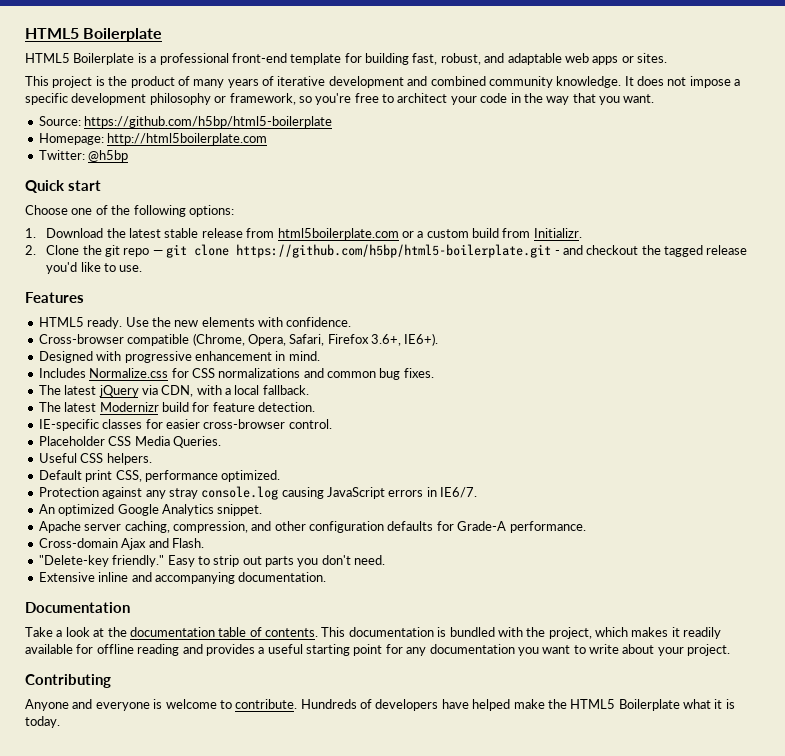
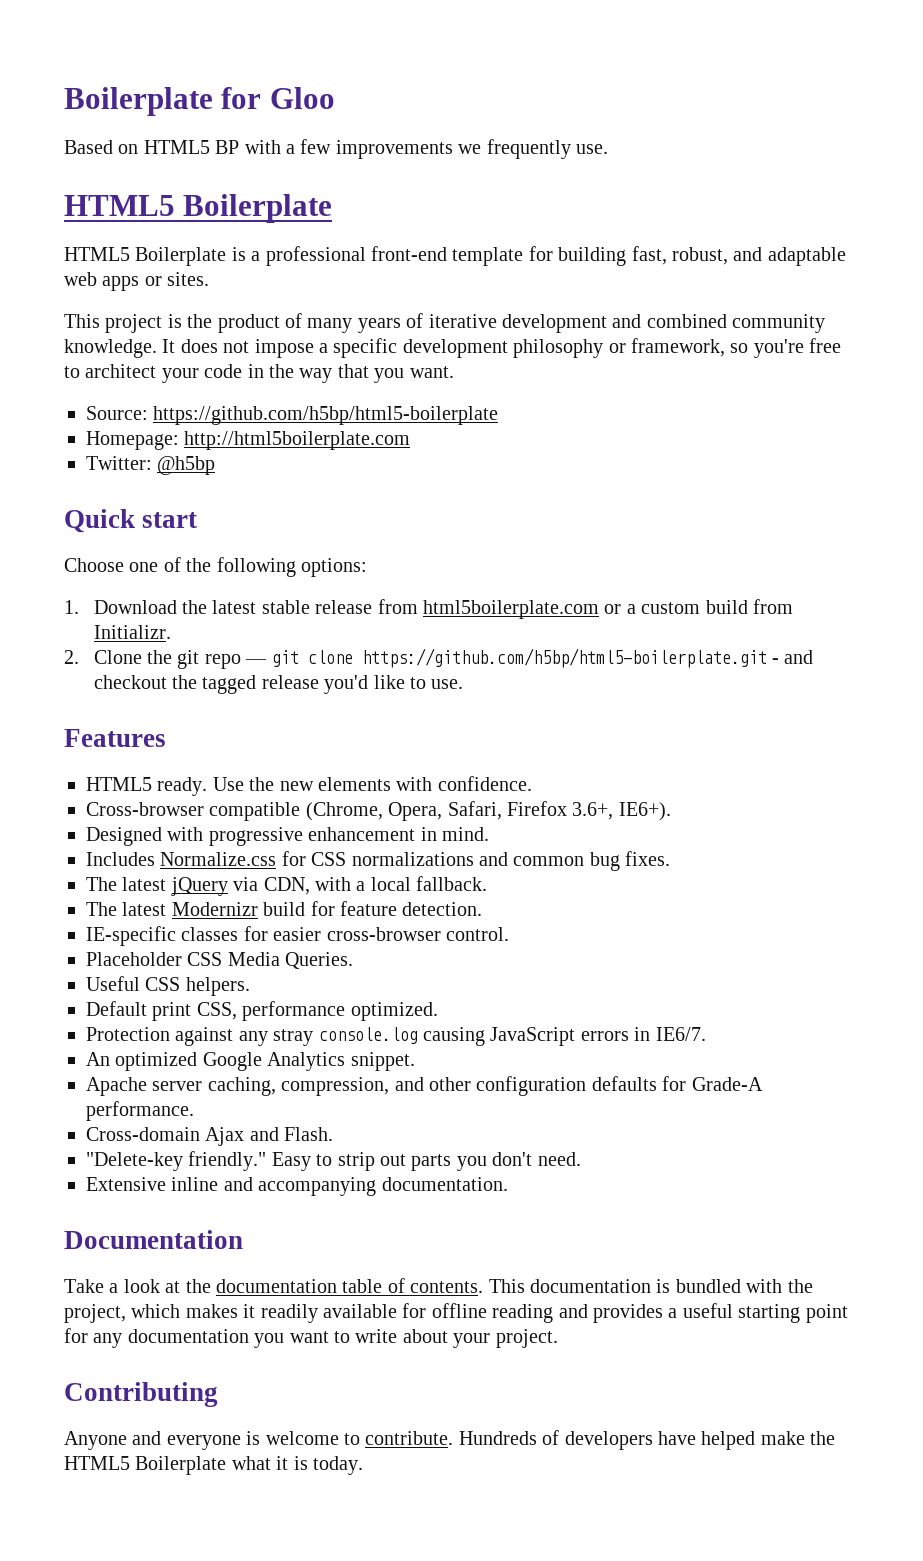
+ Boilerplate for Gloo
+ Based on HTML5 BP with a few improvements we frequently use.

